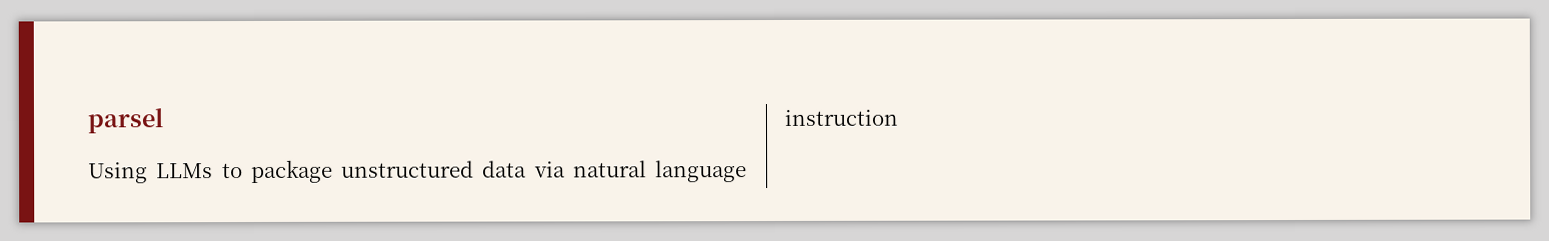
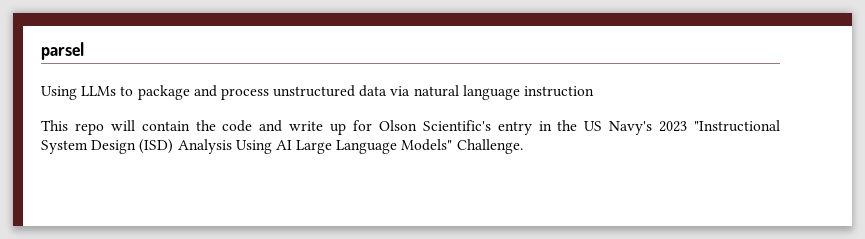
- Using LLMs to package unstructured data via natural language instruction
+ Using LLMs to package and process unstructured data via natural language instruction
+ This repo will contain the code and write up for Olson Scientific's entry in the US Navy's 2023 "Instructional System Design (ISD) Analysis Using AI Large Language Models" Challenge.

